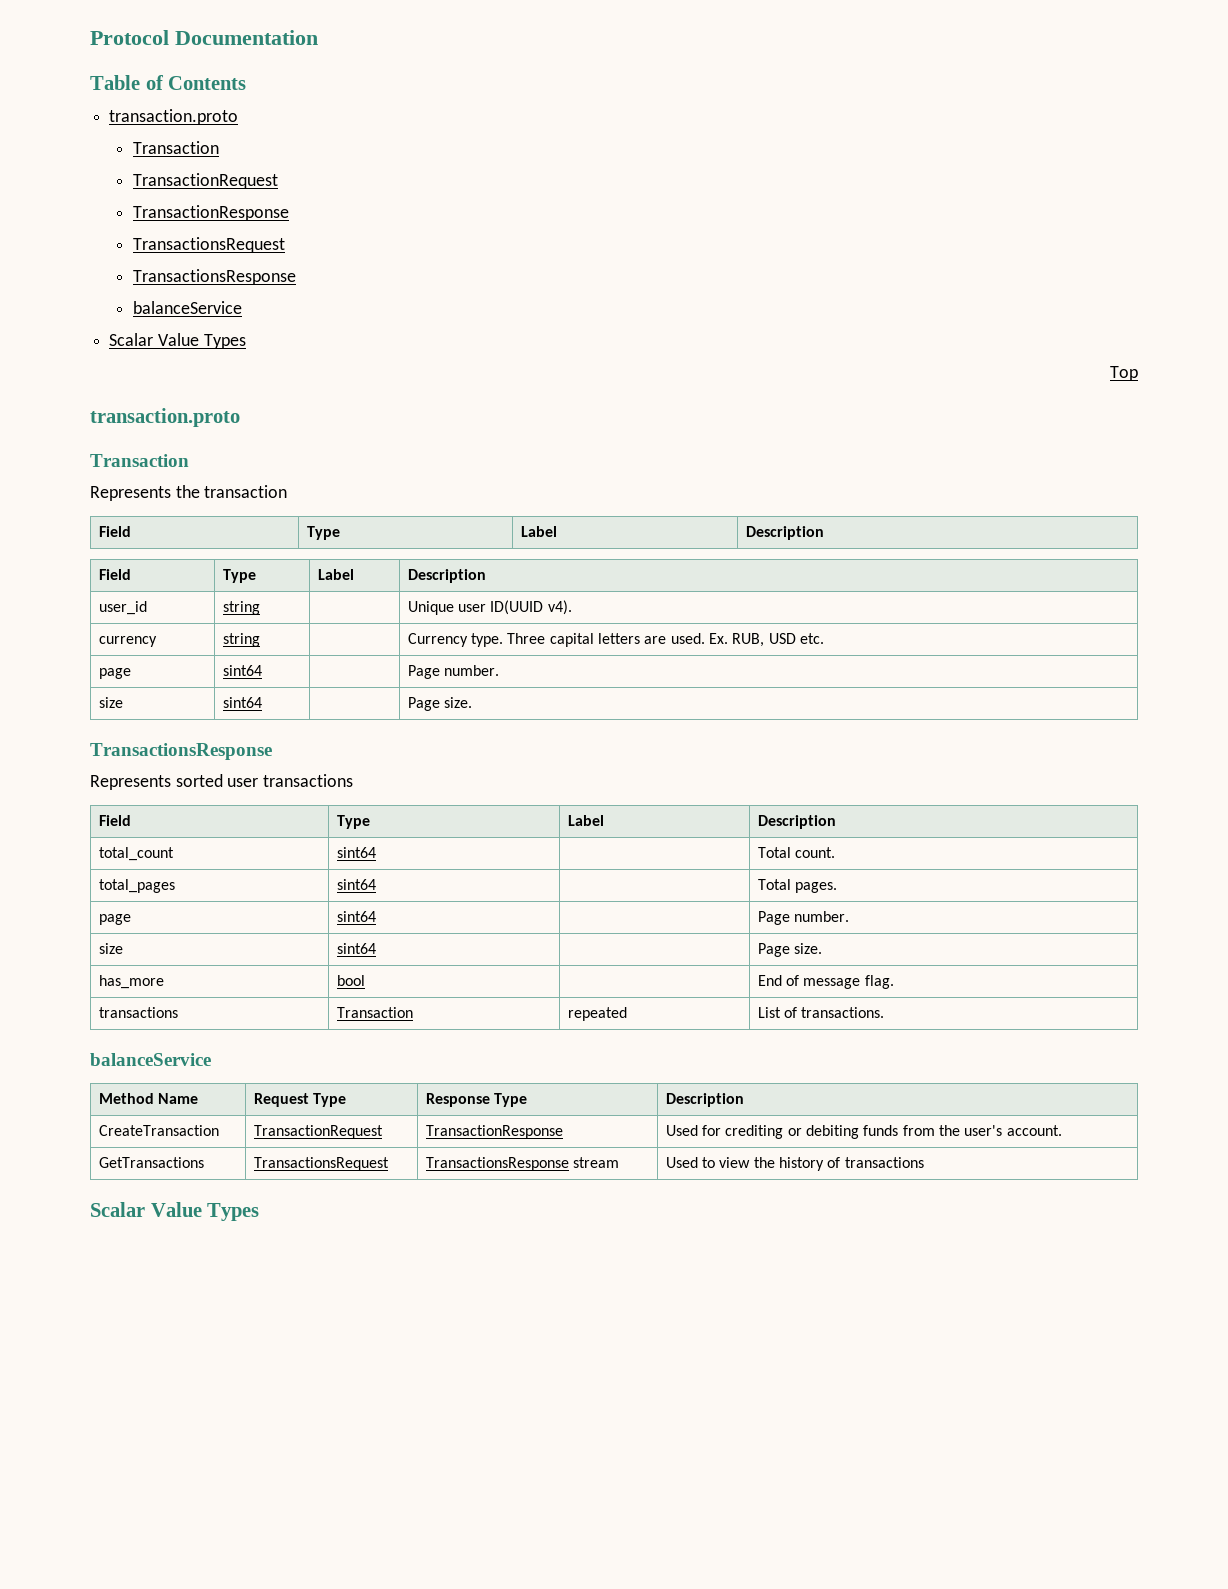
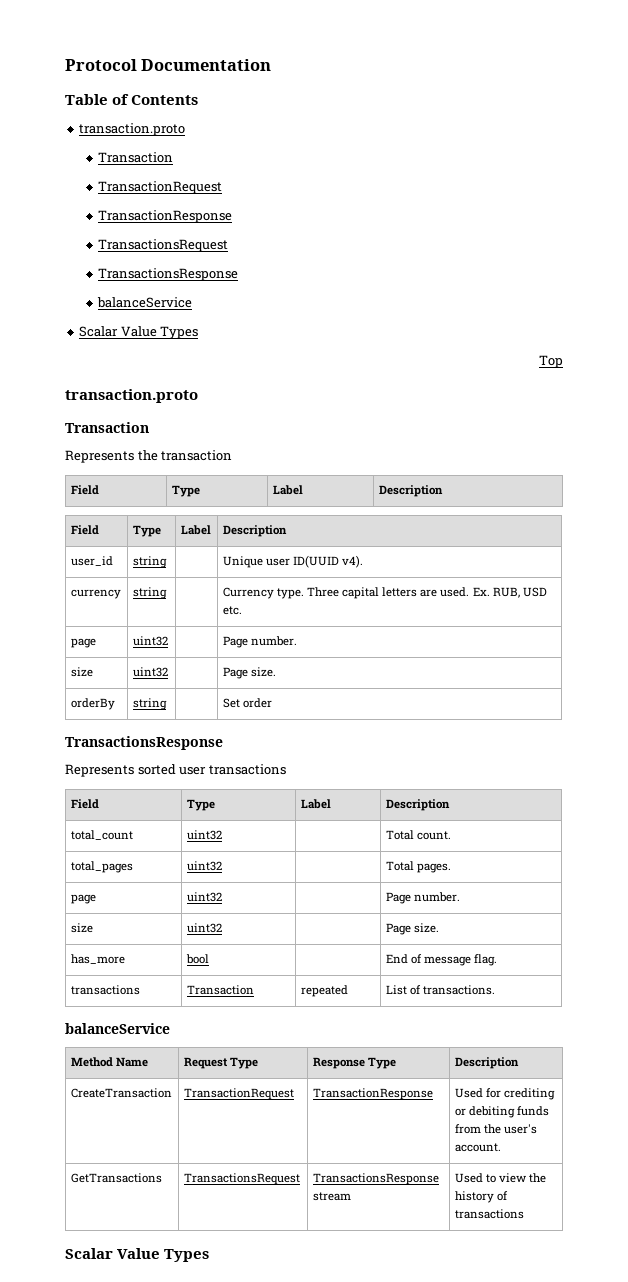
  currency | string | | Currency type. Three capital letters are used. Ex. RUB, USD etc.
- page | sint64 | | Page number.
- size | sint64 | | Page size.
+ page | uint32 | | Page number.
+ size | uint32 | | Page size.
+ orderBy | string | | Set order
- total_count | sint64 | | Total count.
+ total_count | uint32 | | Total count.
- total_pages | sint64 | | Total pages.
- page | sint64 | | Page number.
- size | sint64 | | Page size.
+ total_pages | uint32 | | Total pages.
+ page | uint32 | | Page number.
+ size | uint32 | | Page size.

